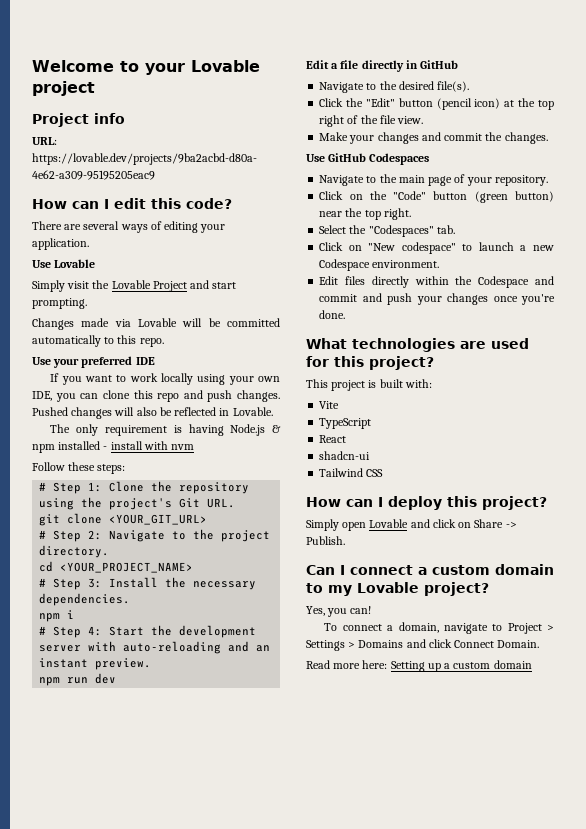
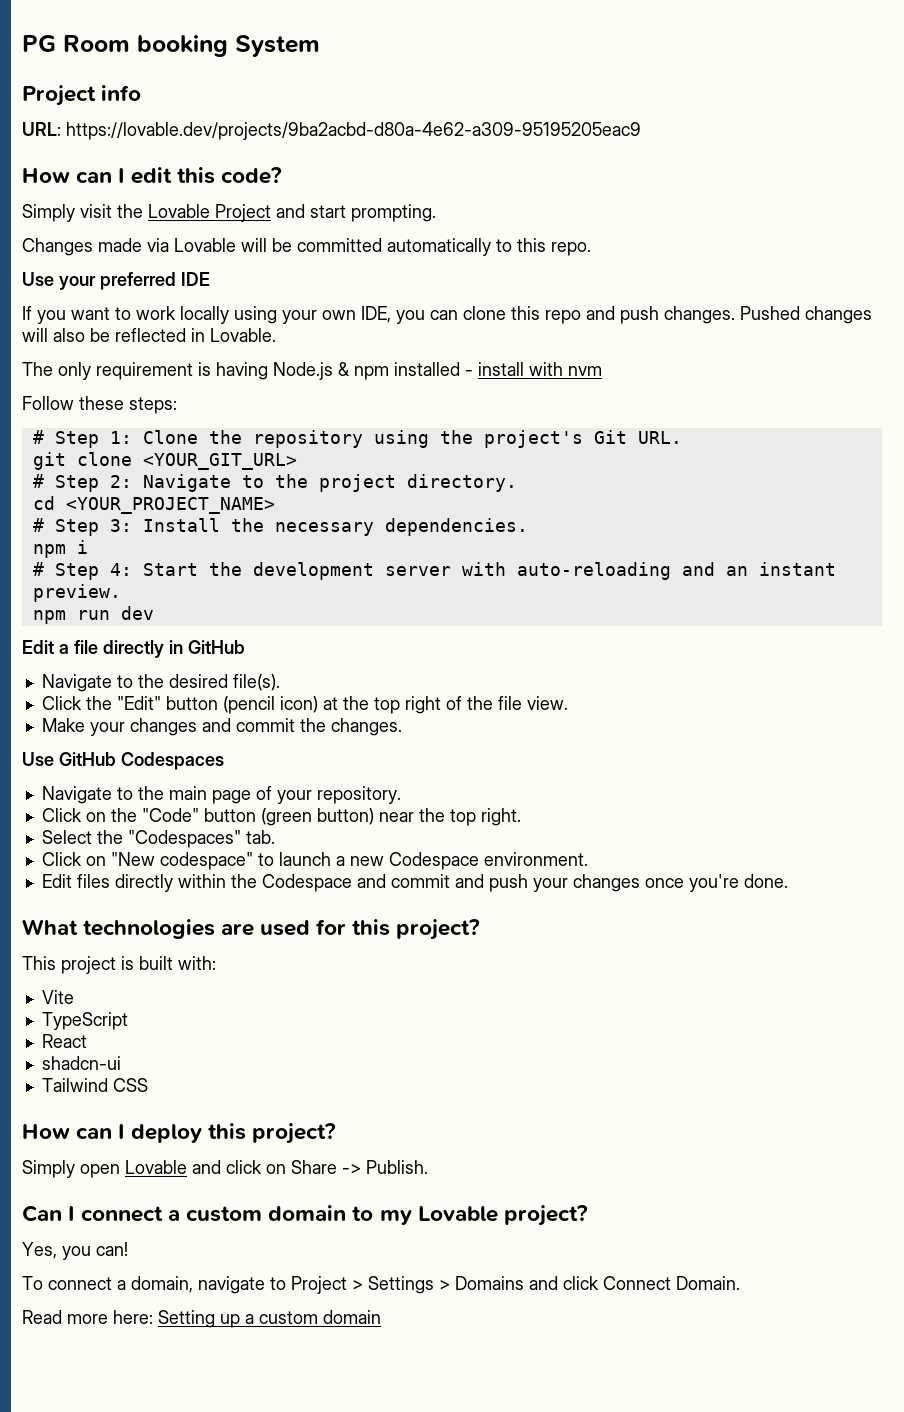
- Welcome to your Lovable project
+ PG Room booking System
- There are several ways of editing your application.
- Use Lovable

